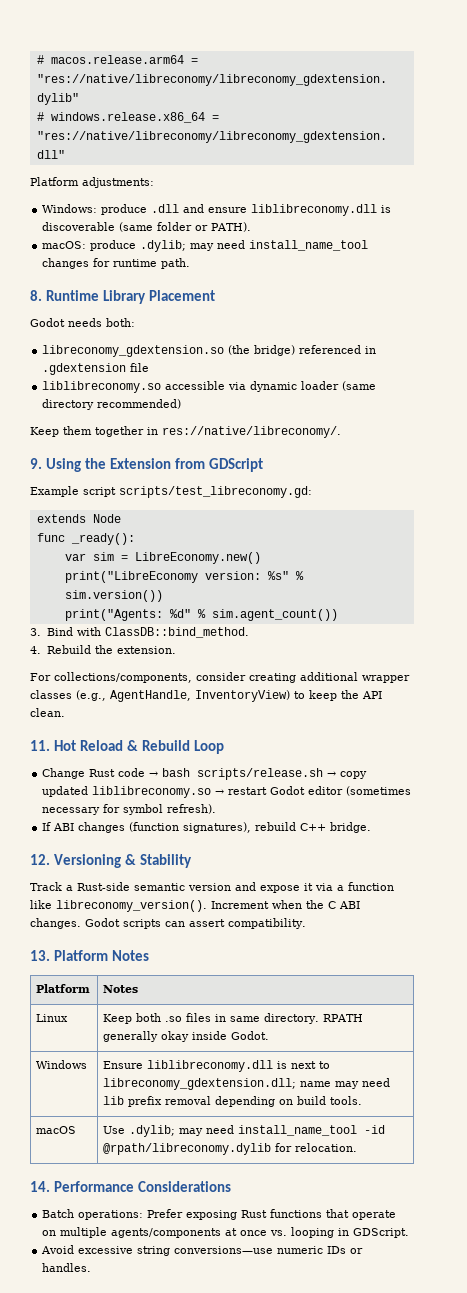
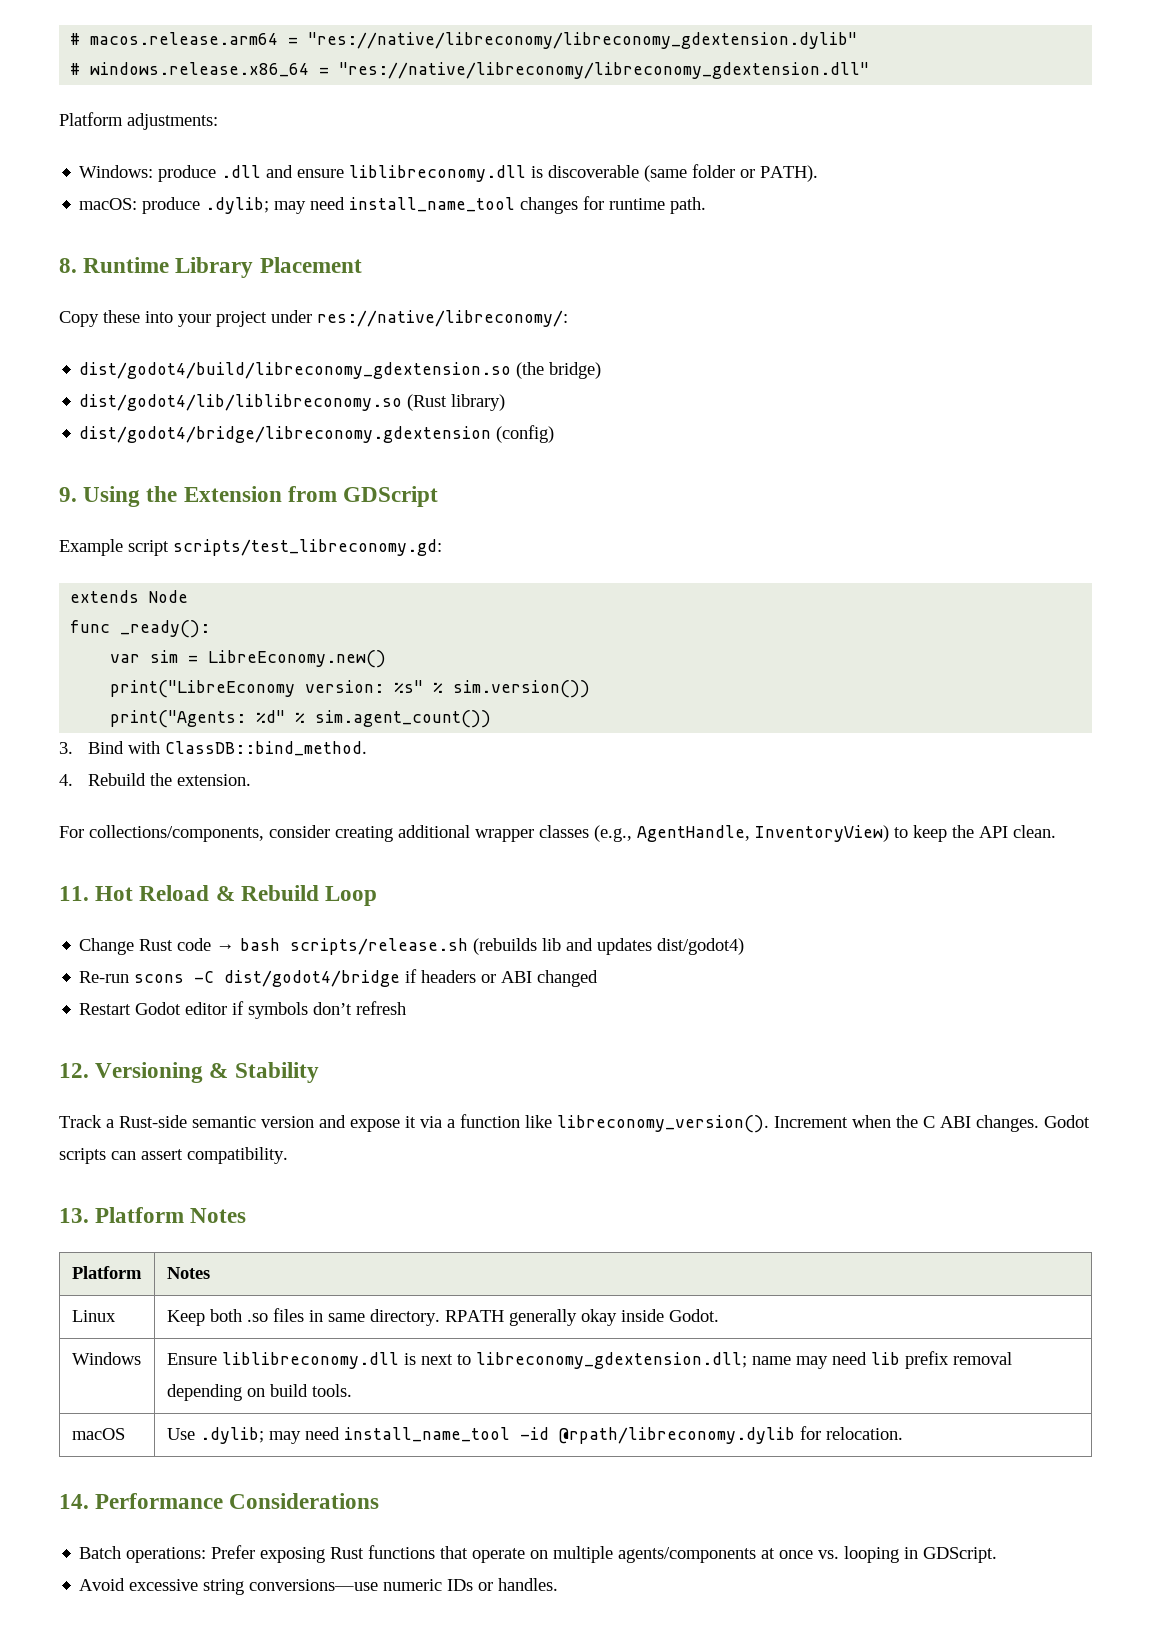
- Godot needs both:
- libreconomy_gdextension.so (the bridge) referenced in .gdextension file
- liblibreconomy.so accessible via dynamic loader (same directory recommended)
- Keep them together in res://native/libreconomy/.
+ Copy these into your project under res://native/libreconomy/:
+ dist/godot4/build/libreconomy_gdextension.so (the bridge)
+ dist/godot4/lib/liblibreconomy.so (Rust library)
+ dist/godot4/bridge/libreconomy.gdextension (config)
- Change Rust code → bash scripts/release.sh → copy updated liblibreconomy.so → restart Godot editor (sometimes necessary for symbol refresh).
- If ABI changes (function signatures), rebuild C++ bridge.
+ Change Rust code → bash scripts/release.sh (rebuilds lib and updates dist/godot4)
+ Re-run scons -C dist/godot4/bridge if headers or ABI changed
+ Restart Godot editor if symbols don’t refresh

